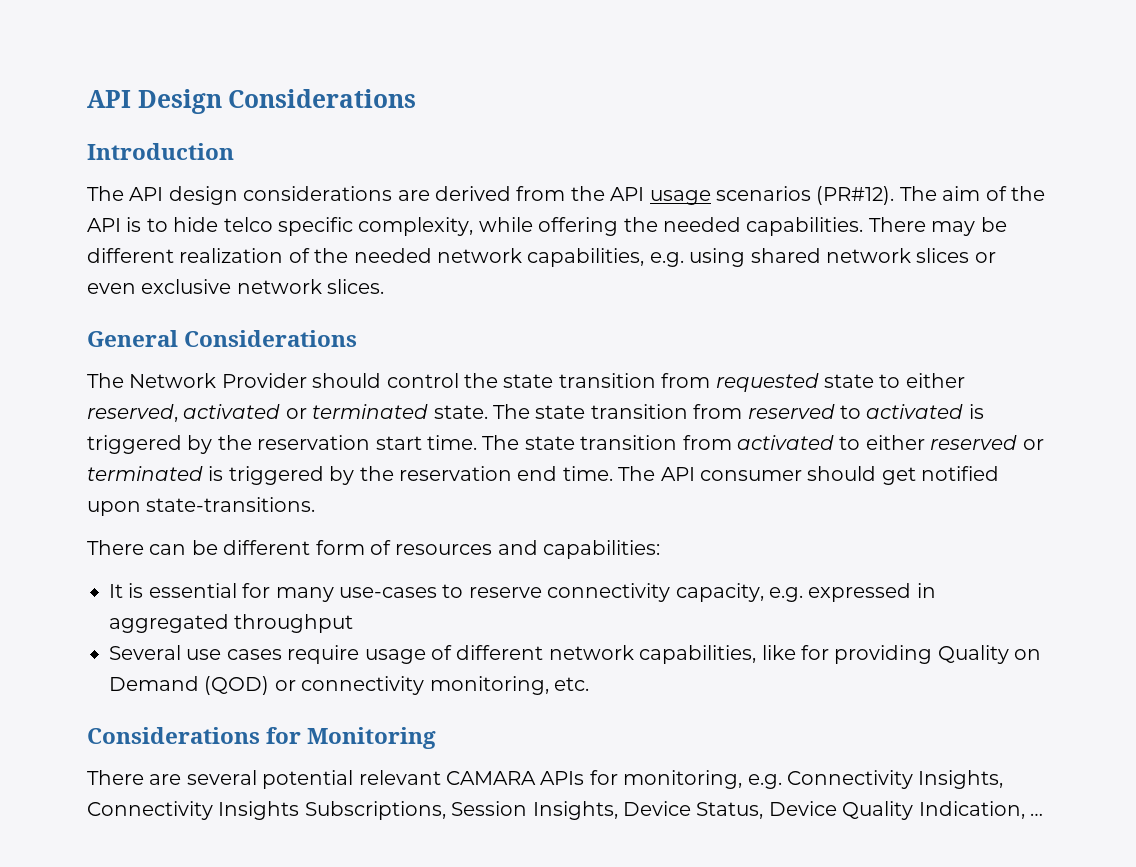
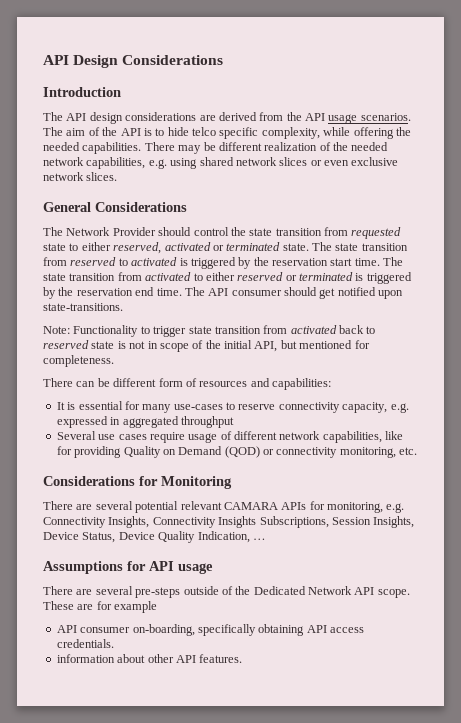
- The API design considerations are derived from the API usage scenarios (PR#12).
+ The API design considerations are derived from the API usage scenarios.
+ Note: Functionality to trigger state transition from activated back to reserved state is not in scope of the initial API, but mentioned for completeness.
+ Assumptions for API usage
+ There are several pre-steps outside of the Dedicated Network API scope. These are for example
+ API consumer on-boarding, specifically obtaining API access credentials.
+ information about other API features.

